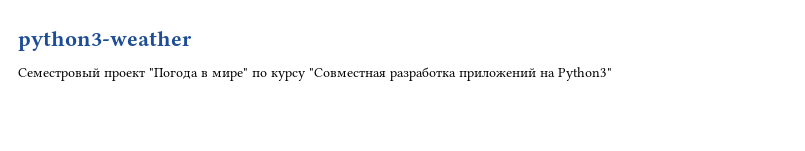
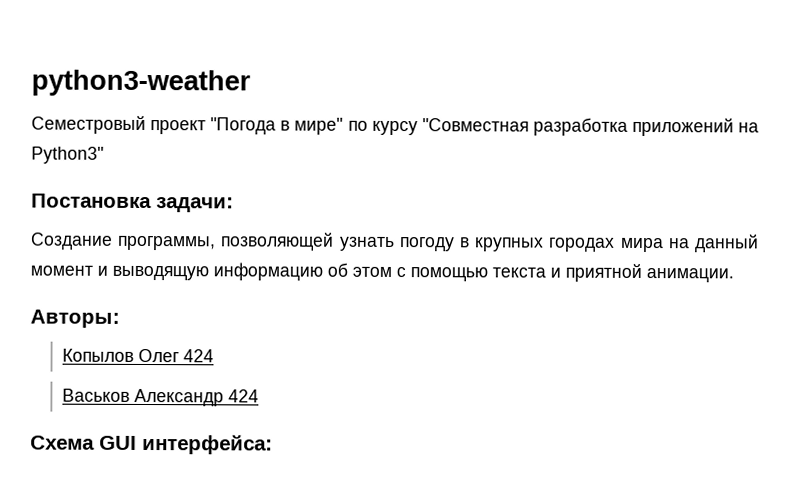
+ Постановка задачи:
+ Создание программы, позволяющей узнать погоду в крупных городах мира на данный момент и выводящую информацию об этом с помощью текста и приятной анимации.
+ Авторы:
+ Копылов Олег 424
+ Васьков Александр 424
+ Схема GUI интерфейса:

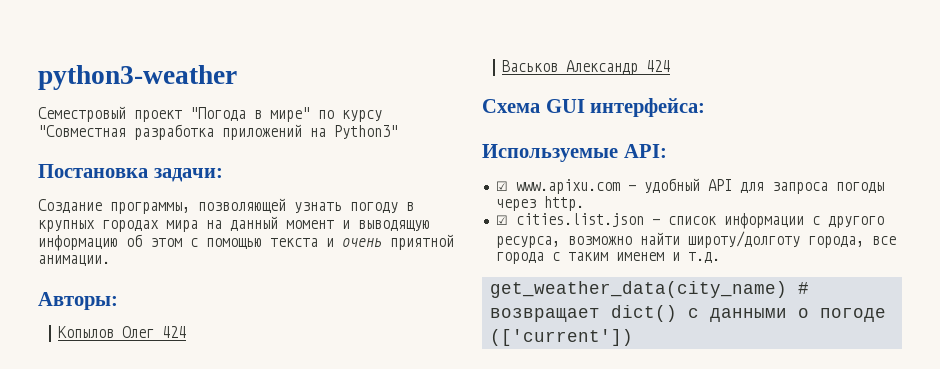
- Создание программы, позволяющей узнать погоду в крупных городах мира на данный момент и выводящую информацию об этом с помощью текста и приятной анимации.
+ Создание программы, позволяющей узнать погоду в крупных городах мира на данный момент и выводящую информацию об этом с помощью текста и очень приятной анимации.
+ Используемые API:
+ ☑ www.apixu.com - удобный API для запроса погоды через http.
+ ☑ cities.list.json - список информации с другого ресурса, возможно найти широту/долготу города, все города с таким именем и т.д.
+ get_weather_data(city_name) # возвращает dict() с данными о погоде (['current'])

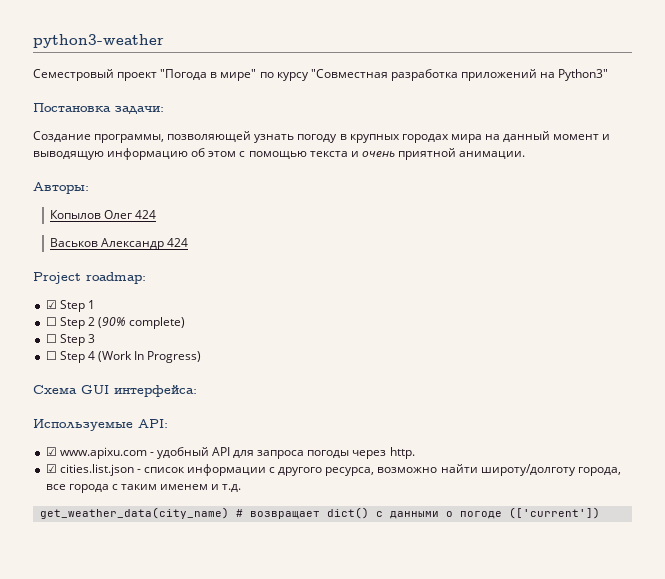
+ Project roadmap:
+ ☑ Step 1
+ ☐ Step 2 (90% complete)
+ ☐ Step 3
+ ☐ Step 4 (Work In Progress)

